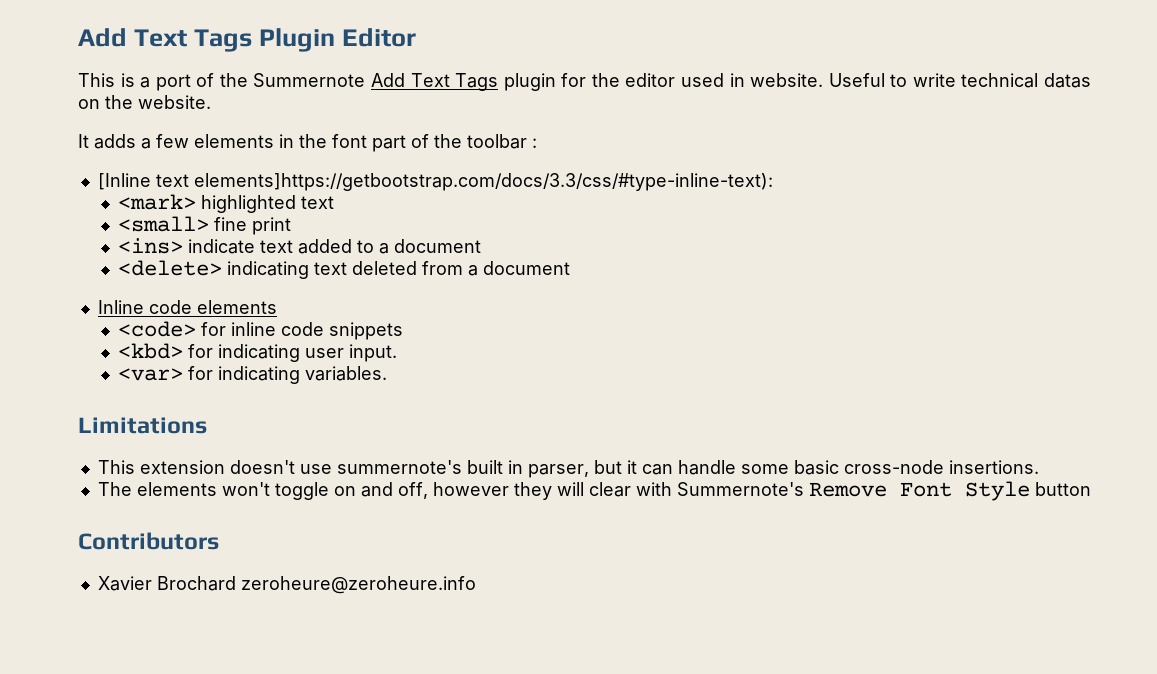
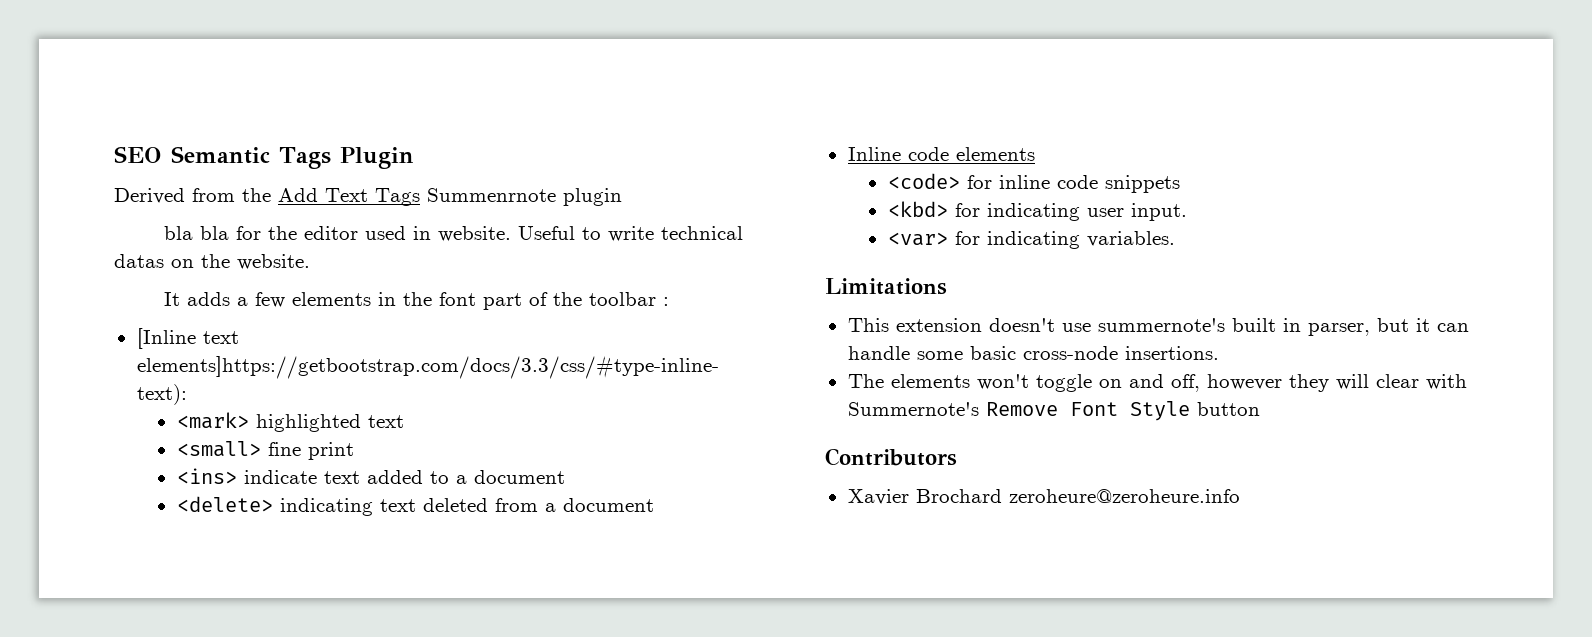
- Add Text Tags Plugin Editor
- This is a port of the Summernote Add Text Tags plugin for the editor used in website.
+ SEO Semantic Tags Plugin
+ Derived from the Add Text Tags Summenrnote plugin
+ bla bla for the editor used in website.

